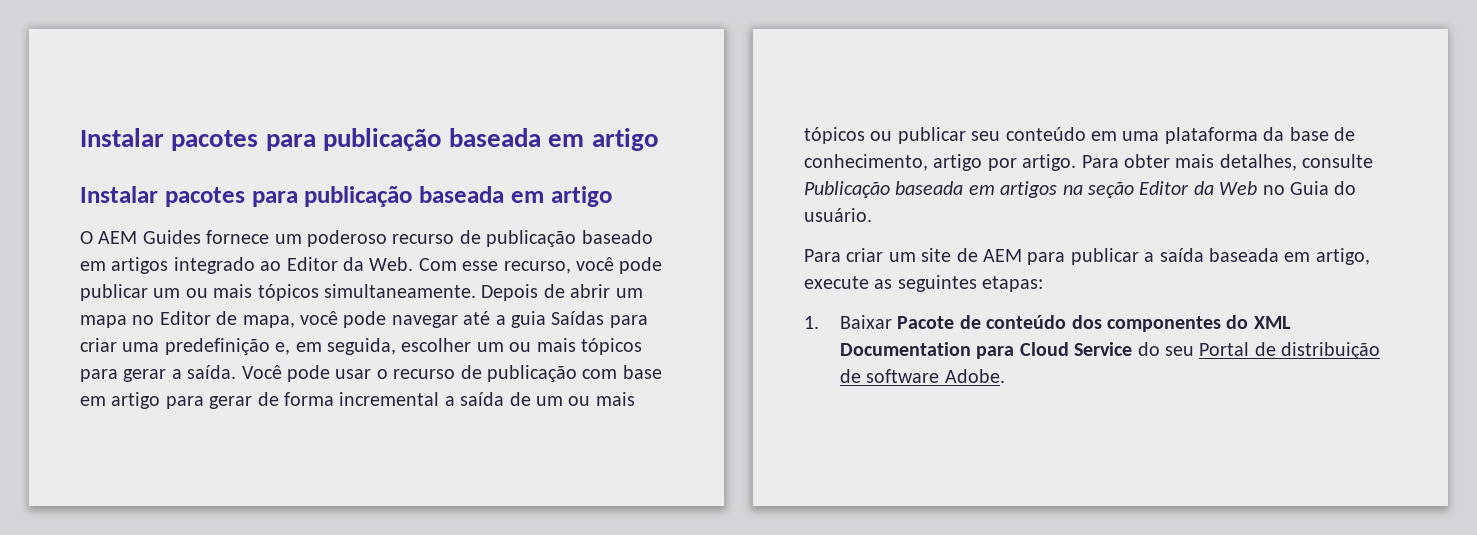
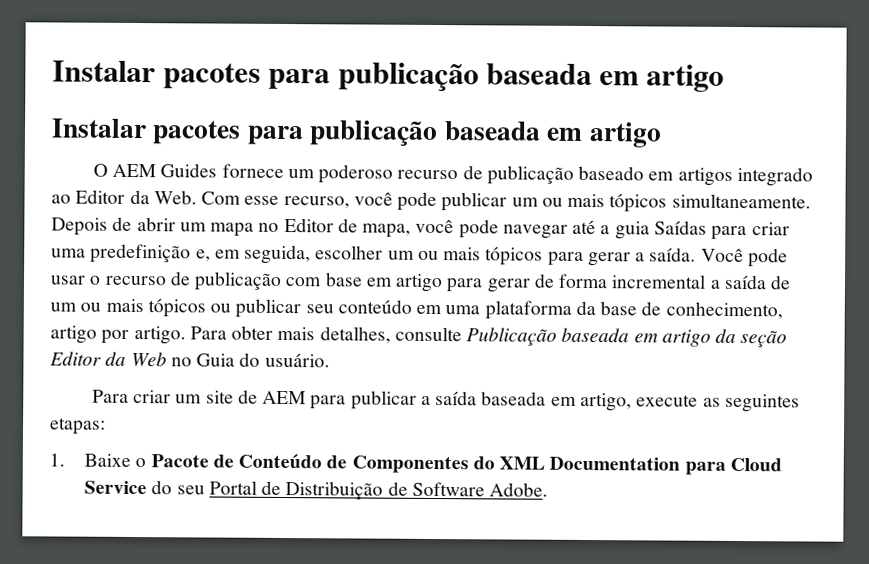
- Para obter mais detalhes, consulte Publicação baseada em artigos na seção Editor da Web no Guia do usuário.
+ Para obter mais detalhes, consulte Publicação baseada em artigo da seção Editor da Web no Guia do usuário.
- 1. Baixar Pacote de conteúdo dos componentes do XML Documentation para Cloud Service do seu Portal de distribuição de software Adobe.
+ 1. Baixe o Pacote de Conteúdo de Componentes do XML Documentation para Cloud Service do seu Portal de Distribuição de Software Adobe.

